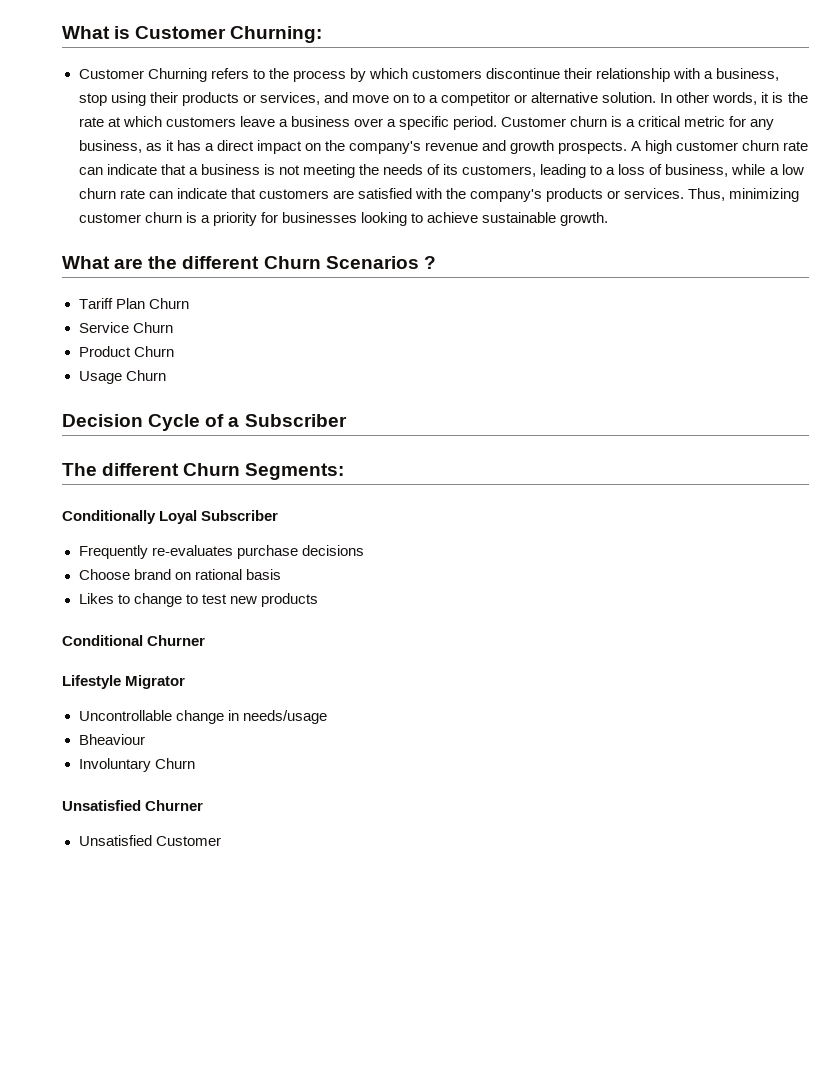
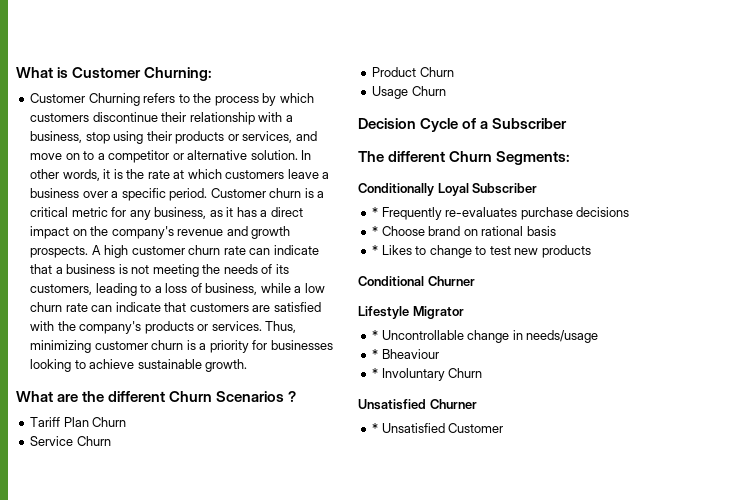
- Frequently re-evaluates purchase decisions
+ * Frequently re-evaluates purchase decisions
- Choose brand on rational basis
+ * Choose brand on rational basis
- Likes to change to test new products
+ * Likes to change to test new products
- Uncontrollable change in needs/usage
+ * Uncontrollable change in needs/usage
- Bheaviour
+ * Bheaviour
- Involuntary Churn
+ * Involuntary Churn
- Unsatisfied Customer
+ * Unsatisfied Customer

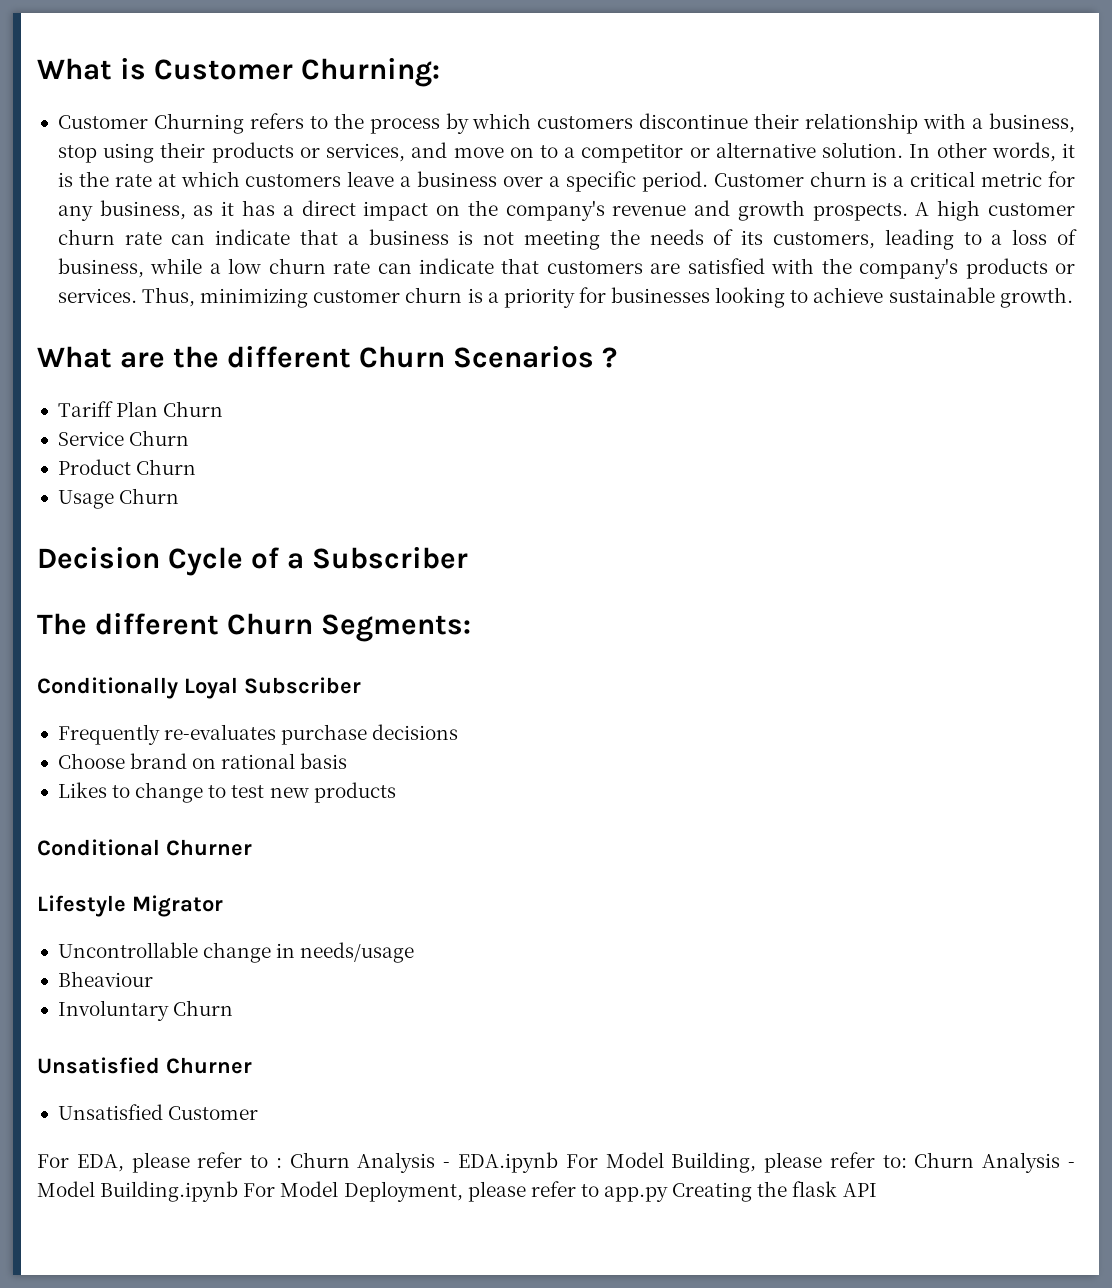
- * Frequently re-evaluates purchase decisions
+ Frequently re-evaluates purchase decisions
- * Choose brand on rational basis
+ Choose brand on rational basis
- * Likes to change to test new products
+ Likes to change to test new products
- * Uncontrollable change in needs/usage
+ Uncontrollable change in needs/usage
- * Bheaviour
+ Bheaviour
- * Involuntary Churn
+ Involuntary Churn
- * Unsatisfied Customer
+ Unsatisfied Customer
+ For EDA, please refer to : Churn Analysis - EDA.ipynb For Model Building, please refer to: Churn Analysis - Model Building.ipynb For Model Deployment, please refer to app.py Creating the flask API

